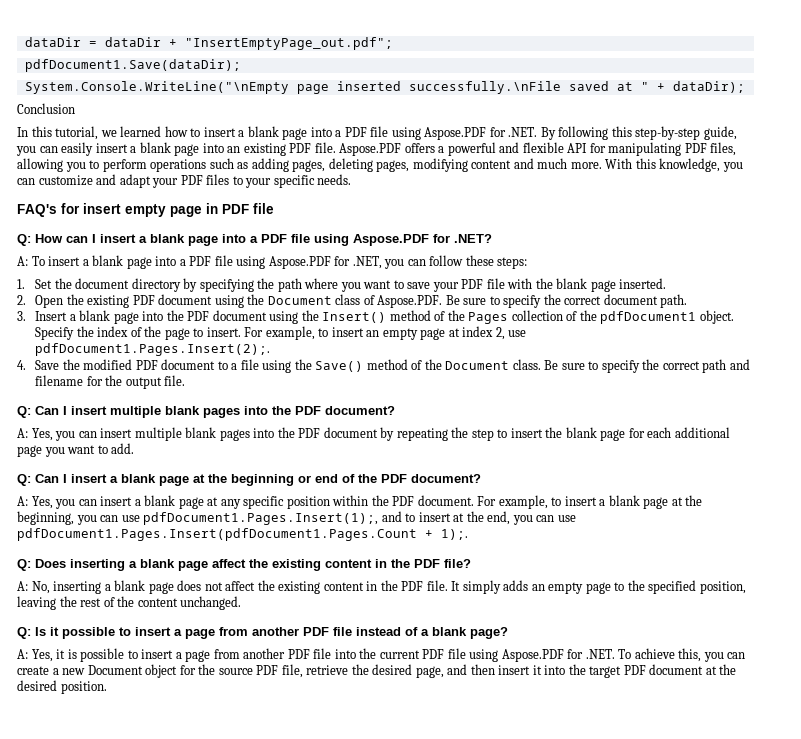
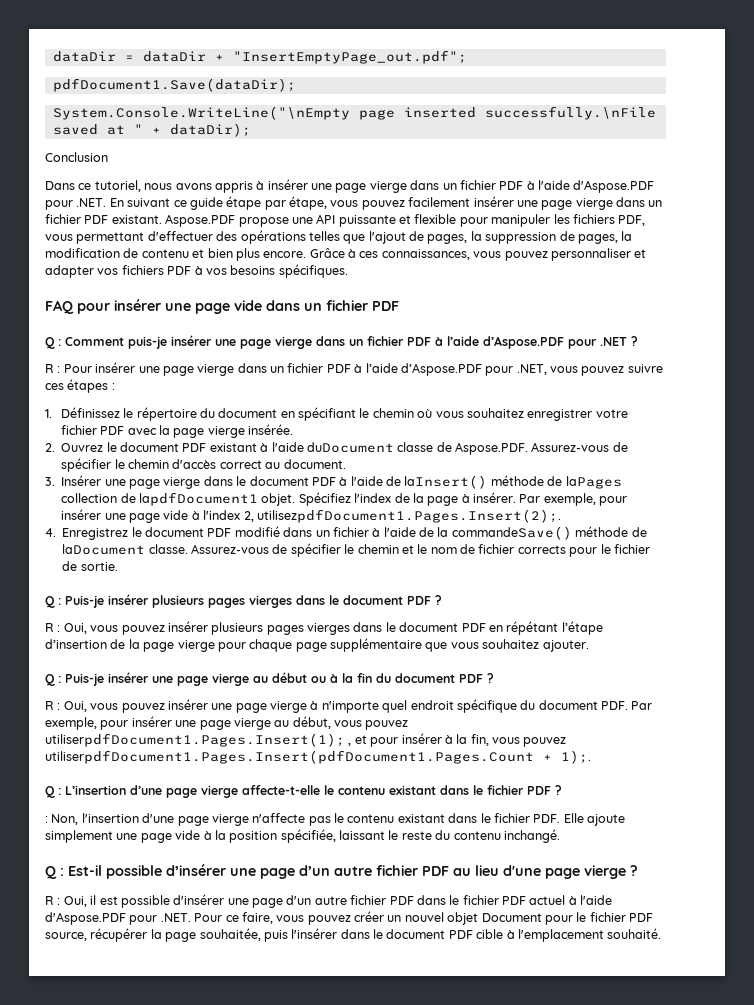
- In this tutorial, we learned how to insert a blank page into a PDF file using Aspose.PDF for .NET. By following this step-by-step guide, you can easily insert a blank page into an existing PDF file. Aspose.PDF offers a powerful and flexible API for manipulating PDF files, allowing you to perform operations such as adding pages, deleting pages, modifying content and much more. With this knowledge, you can customize and adapt your PDF files to your specific needs.
- FAQ's for insert empty page in PDF file
- Q: How can I insert a blank page into a PDF file using Aspose.PDF for .NET?
- A: To insert a blank page into a PDF file using Aspose.PDF for .NET, you can follow these steps:
- 1. Set the document directory by specifying the path where you want to save your PDF file with the blank page inserted.
- 2. Open the existing PDF document using the Document class of Aspose.PDF. Be sure to specify the correct document path.
- 3. Insert a blank page into the PDF document using the Insert() method of the Pages collection of the pdfDocument1 object. Specify the index of the page to insert. For example, to insert an empty page at index 2, use pdfDocument1.Pages.Insert(2);.
- 4. Save the modified PDF document to a file using the Save() method of the Document class. Be sure to specify the correct path and filename for the output file.
- Q: Can I insert multiple blank pages into the PDF document?
- A: Yes, you can insert multiple blank pages into the PDF document by repeating the step to insert the blank page for each additional page you want to add.
- Q: Can I insert a blank page at the beginning or end of the PDF document?
- A: Yes, you can insert a blank page at any specific position within the PDF document. For example, to insert a blank page at the beginning, you can use pdfDocument1.Pages.Insert(1);, and to insert at the end, you can use pdfDocument1.Pages.Insert(pdfDocument1.Pages.Count + 1);.
- Q: Does inserting a blank page affect the existing content in the PDF file?
- A: No, inserting a blank page does not affect the existing content in the PDF file. It simply adds an empty page to the specified position, leaving the rest of the content unchanged.
- Q: Is it possible to insert a page from another PDF file instead of a blank page?
- A: Yes, it is possible to insert a page from another PDF file into the current PDF file using Aspose.PDF for .NET. To achieve this, you can create a new Document object for the source PDF file, retrieve the desired page, and then insert it into the target PDF document at the desired position.
+ Dans ce tutoriel, nous avons appris à insérer une page vierge dans un fichier PDF à l'aide d'Aspose.PDF pour .NET. En suivant ce guide étape par étape, vous pouvez facilement insérer une page vierge dans un fichier PDF existant. Aspose.PDF propose une API puissante et flexible pour manipuler les fichiers PDF, vous permettant d'effectuer des opérations telles que l'ajout de pages, la suppression de pages, la modification de contenu et bien plus encore. Grâce à ces connaissances, vous pouvez personnaliser et adapter vos fichiers PDF à vos besoins spécifiques.
+ FAQ pour insérer une page vide dans un fichier PDF
+ Q : Comment puis-je insérer une page vierge dans un fichier PDF à l’aide d’Aspose.PDF pour .NET ?
+ R : Pour insérer une page vierge dans un fichier PDF à l’aide d’Aspose.PDF pour .NET, vous pouvez suivre ces étapes :
+ 1. Définissez le répertoire du document en spécifiant le chemin où vous souhaitez enregistrer votre fichier PDF avec la page vierge insérée.
+ 2. Ouvrez le document PDF existant à l'aide duDocument classe de Aspose.PDF. Assurez-vous de spécifier le chemin d'accès correct au document.
+ 3. Insérer une page vierge dans le document PDF à l'aide de laInsert() méthode de laPages collection de lapdfDocument1 objet. Spécifiez l'index de la page à insérer. Par exemple, pour insérer une page vide à l'index 2, utilisezpdfDocument1.Pages.Insert(2);.
+ 4. Enregistrez le document PDF modifié dans un fichier à l'aide de la commandeSave() méthode de laDocument classe. Assurez-vous de spécifier le chemin et le nom de fichier corrects pour le fichier de sortie.
+ Q : Puis-je insérer plusieurs pages vierges dans le document PDF ?
+ R : Oui, vous pouvez insérer plusieurs pages vierges dans le document PDF en répétant l’étape d’insertion de la page vierge pour chaque page supplémentaire que vous souhaitez ajouter.
+ Q : Puis-je insérer une page vierge au début ou à la fin du document PDF ?
+ R : Oui, vous pouvez insérer une page vierge à n'importe quel endroit spécifique du document PDF. Par exemple, pour insérer une page vierge au début, vous pouvez utiliserpdfDocument1.Pages.Insert(1); , et pour insérer à la fin, vous pouvez utiliserpdfDocument1.Pages.Insert(pdfDocument1.Pages.Count + 1);.
+ Q : L’insertion d’une page vierge affecte-t-elle le contenu existant dans le fichier PDF ?
+ : Non, l'insertion d'une page vierge n'affecte pas le contenu existant dans le fichier PDF. Elle ajoute simplement une page vide à la position spécifiée, laissant le reste du contenu inchangé.
+ Q : Est-il possible d’insérer une page d’un autre fichier PDF au lieu d'une page vierge ?
+ R : Oui, il est possible d'insérer une page d'un autre fichier PDF dans le fichier PDF actuel à l'aide d'Aspose.PDF pour .NET. Pour ce faire, vous pouvez créer un nouvel objet Document pour le fichier PDF source, récupérer la page souhaitée, puis l'insérer dans le document PDF cible à l'emplacement souhaité.

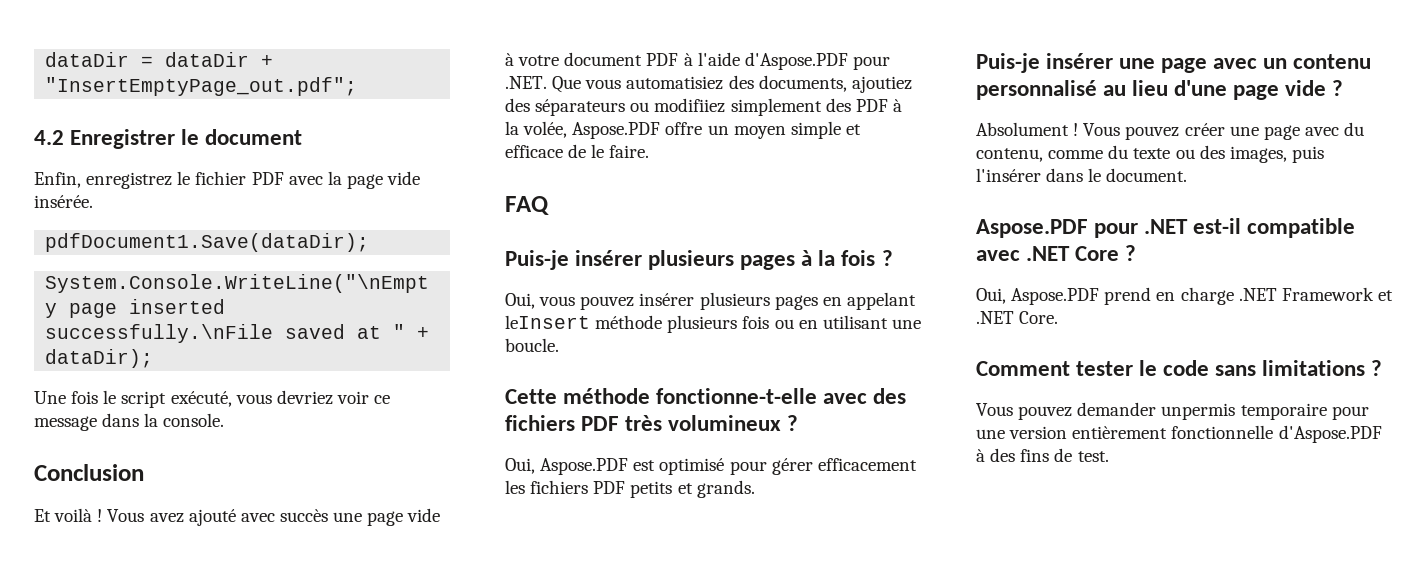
+ 4.2 Enregistrer le document
+ Enfin, enregistrez le fichier PDF avec la page vide insérée.
+ Une fois le script exécuté, vous devriez voir ce message dans la console.
  Conclusion
- Dans ce tutoriel, nous avons appris à insérer une page vierge dans un fichier PDF à l'aide d'Aspose.PDF pour .NET. En suivant ce guide étape par étape, vous pouvez facilement insérer une page vierge dans un fichier PDF existant. Aspose.PDF propose une API puissante et flexible pour manipuler les fichiers PDF, vous permettant d'effectuer des opérations telles que l'ajout de pages, la suppression de pages, la modification de contenu et bien plus encore. Grâce à ces connaissances, vous pouvez personnaliser et adapter vos fichiers PDF à vos besoins spécifiques.
- FAQ pour insérer une page vide dans un fichier PDF
- Q : Comment puis-je insérer une page vierge dans un fichier PDF à l’aide d’Aspose.PDF pour .NET ?
- R : Pour insérer une page vierge dans un fichier PDF à l’aide d’Aspose.PDF pour .NET, vous pouvez suivre ces étapes :
- 1. Définissez le répertoire du document en spécifiant le chemin où vous souhaitez enregistrer votre fichier PDF avec la page vierge insérée.
- 2. Ouvrez le document PDF existant à l'aide duDocument classe de Aspose.PDF. Assurez-vous de spécifier le chemin d'accès correct au document.
- 3. Insérer une page vierge dans le document PDF à l'aide de laInsert() méthode de laPages collection de lapdfDocument1 objet. Spécifiez l'index de la page à insérer. Par exemple, pour insérer une page vide à l'index 2, utilisezpdfDocument1.Pages.Insert(2);.
- 4. Enregistrez le document PDF modifié dans un fichier à l'aide de la commandeSave() méthode de laDocument classe. Assurez-vous de spécifier le chemin et le nom de fichier corrects pour le fichier de sortie.
- Q : Puis-je insérer plusieurs pages vierges dans le document PDF ?
- R : Oui, vous pouvez insérer plusieurs pages vierges dans le document PDF en répétant l’étape d’insertion de la page vierge pour chaque page supplémentaire que vous souhaitez ajouter.
- Q : Puis-je insérer une page vierge au début ou à la fin du document PDF ?
- R : Oui, vous pouvez insérer une page vierge à n'importe quel endroit spécifique du document PDF. Par exemple, pour insérer une page vierge au début, vous pouvez utiliserpdfDocument1.Pages.Insert(1); , et pour insérer à la fin, vous pouvez utiliserpdfDocument1.Pages.Insert(pdfDocument1.Pages.Count + 1);.
- Q : L’insertion d’une page vierge affecte-t-elle le contenu existant dans le fichier PDF ?
- : Non, l'insertion d'une page vierge n'affecte pas le contenu existant dans le fichier PDF. Elle ajoute simplement une page vide à la position spécifiée, laissant le reste du contenu inchangé.
- Q : Est-il possible d’insérer une page d’un autre fichier PDF au lieu d'une page vierge ?
- R : Oui, il est possible d'insérer une page d'un autre fichier PDF dans le fichier PDF actuel à l'aide d'Aspose.PDF pour .NET. Pour ce faire, vous pouvez créer un nouvel objet Document pour le fichier PDF source, récupérer la page souhaitée, puis l'insérer dans le document PDF cible à l'emplacement souhaité.
+ Et voilà ! Vous avez ajouté avec succès une page vide à votre document PDF à l'aide d'Aspose.PDF pour .NET. Que vous automatisiez des documents, ajoutiez des séparateurs ou modifiiez simplement des PDF à la volée, Aspose.PDF offre un moyen simple et efficace de le faire.
+ FAQ
+ Puis-je insérer plusieurs pages à la fois ?
+ Oui, vous pouvez insérer plusieurs pages en appelant leInsert méthode plusieurs fois ou en utilisant une boucle.
+ Cette méthode fonctionne-t-elle avec des fichiers PDF très volumineux ?
+ Oui, Aspose.PDF est optimisé pour gérer efficacement les fichiers PDF petits et grands.
+ Puis-je insérer une page avec un contenu personnalisé au lieu d'une page vide ?
+ Absolument ! Vous pouvez créer une page avec du contenu, comme du texte ou des images, puis l'insérer dans le document.
+ Aspose.PDF pour .NET est-il compatible avec .NET Core ?
+ Oui, Aspose.PDF prend en charge .NET Framework et .NET Core.
+ Comment tester le code sans limitations ?
+ Vous pouvez demander unpermis temporaire pour une version entièrement fonctionnelle d'Aspose.PDF à des fins de test.

